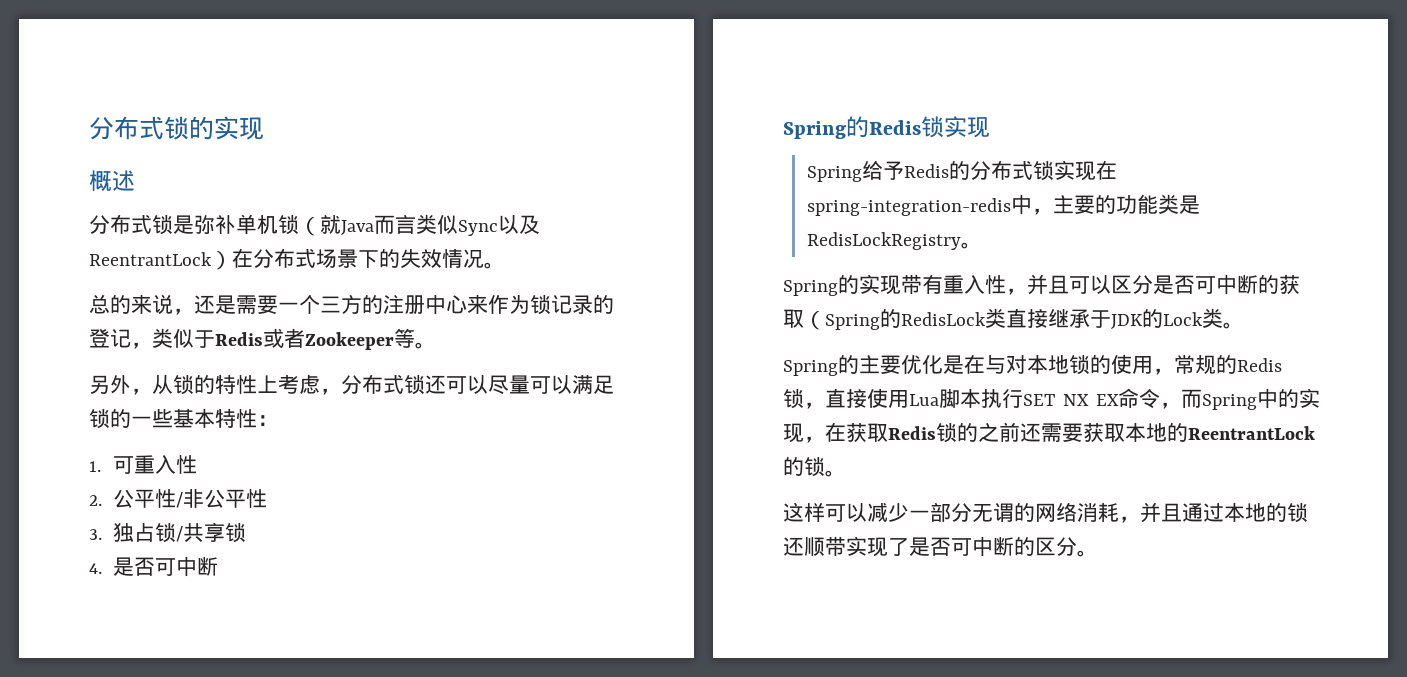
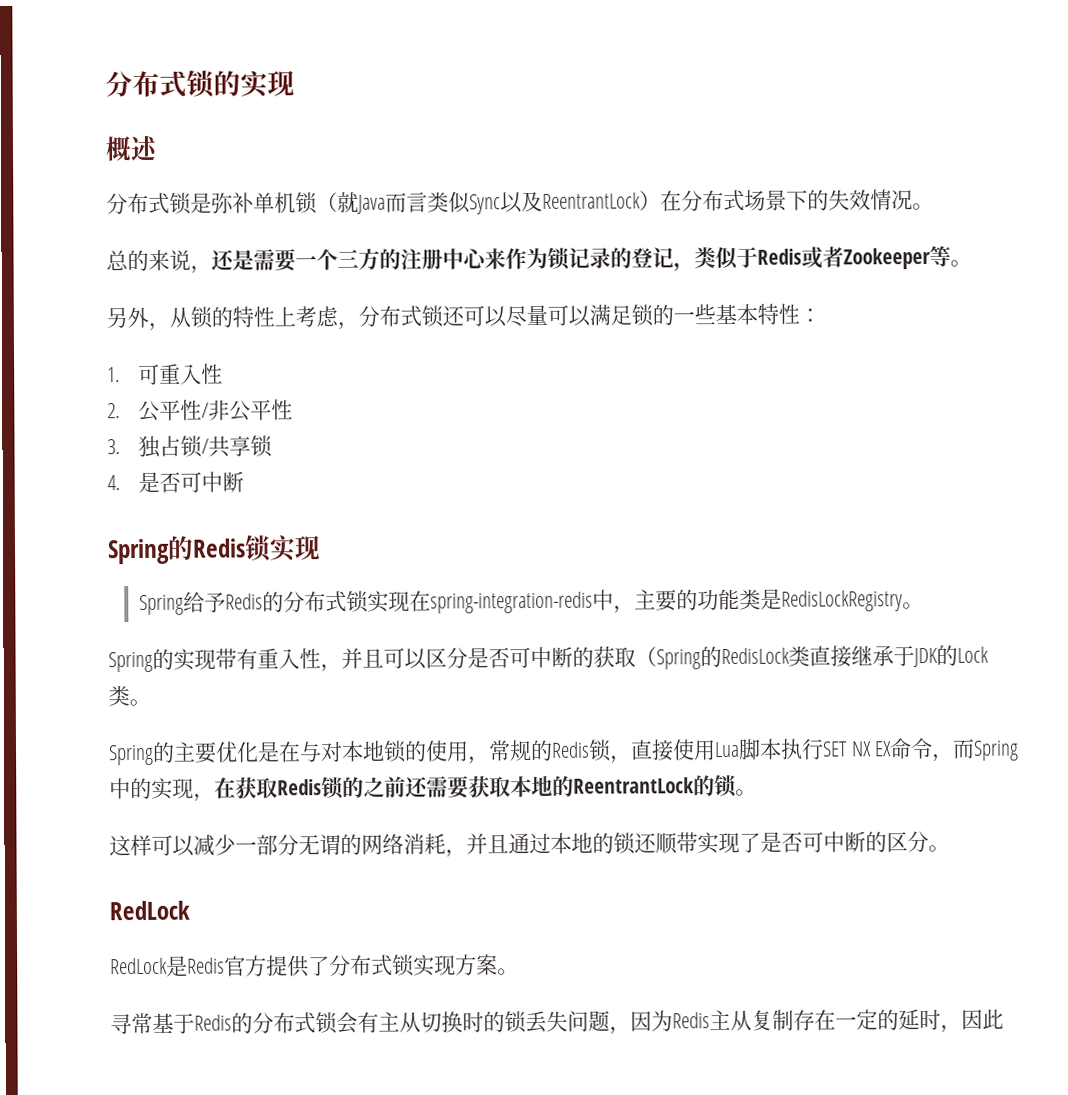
  这样可以减少一部分无谓的网络消耗，并且通过本地的锁还顺带实现了是否可中断的区分。
+ RedLock
+ RedLock是Redis官方提供了分布式锁实现方案。
+ 寻常基于Redis的分布式锁会有主从切换时的锁丢失问题，因为Redis主从复制存在一定的延时，因此

